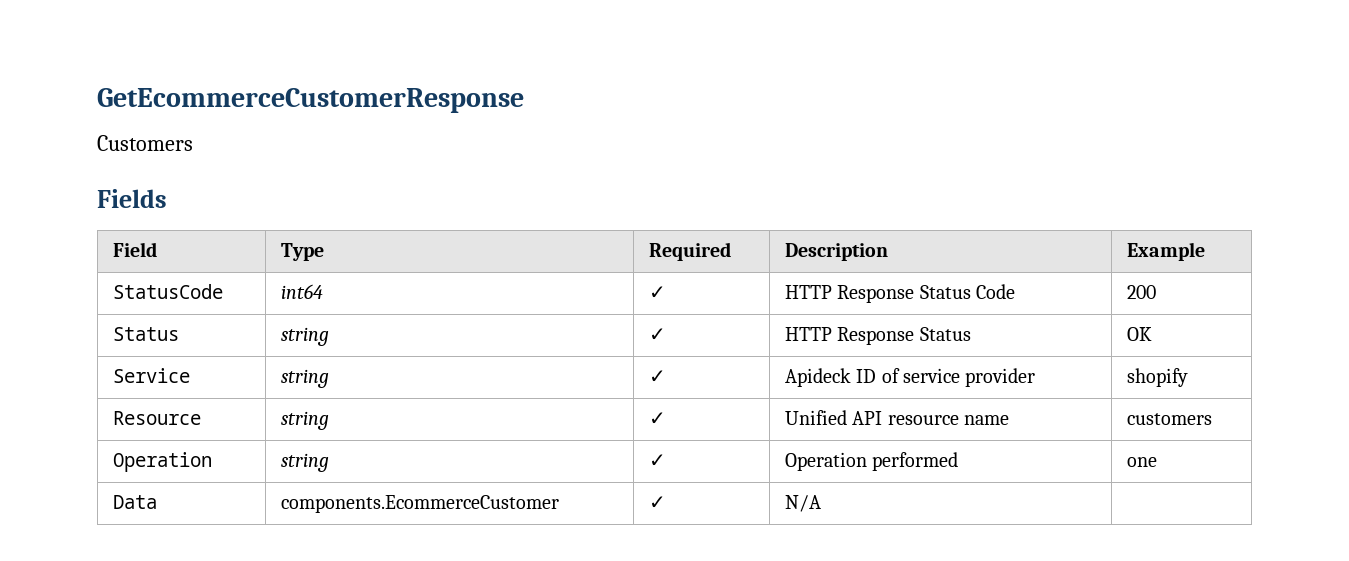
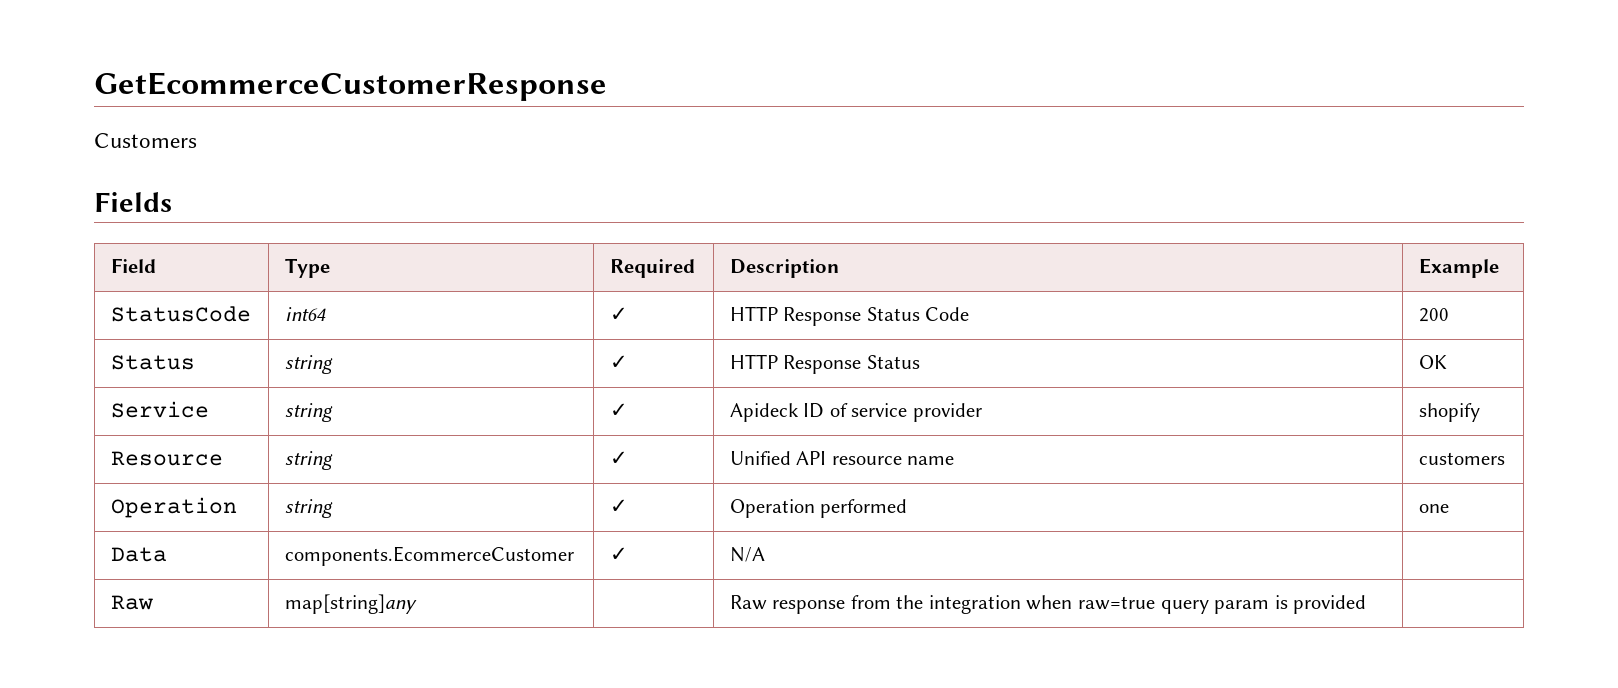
+ Raw | map[string]any | | Raw response from the integration when raw=true query param is provided |

